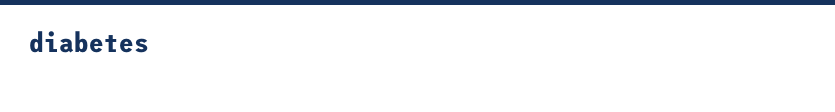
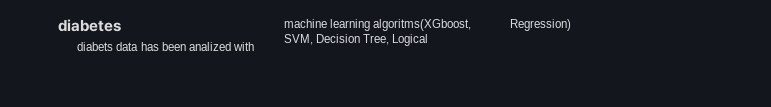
+ diabets data has been analized with machine learning algoritms(XGboost, SVM, Decision Tree, Logical Regression)

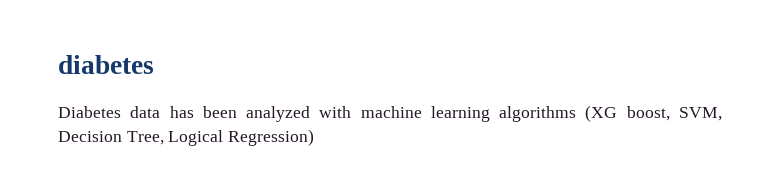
- diabets data has been analized with machine learning algoritms(XGboost, SVM, Decision Tree, Logical Regression)
+ Diabetes data has been analyzed with machine learning algorithms (XG boost, SVM, Decision Tree, Logical Regression)

